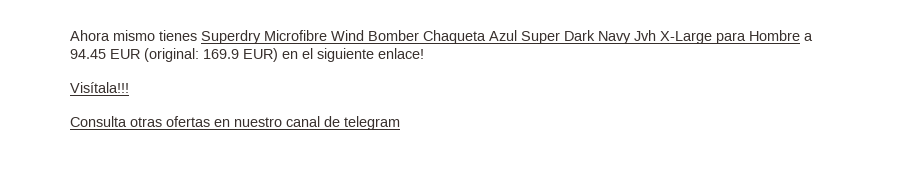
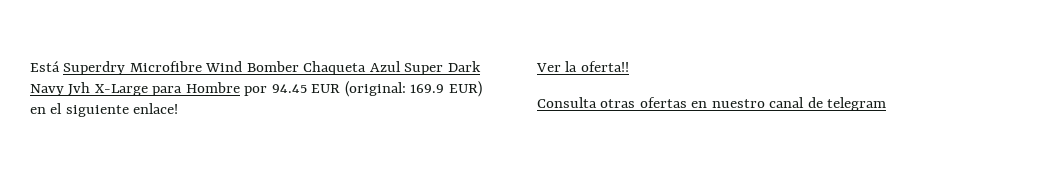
- Ahora mismo tienes Superdry Microfibre Wind Bomber Chaqueta Azul Super Dark Navy Jvh X-Large para Hombre a 94.45 EUR (original: 169.9 EUR) en el siguiente enlace!
+ Está Superdry Microfibre Wind Bomber Chaqueta Azul Super Dark Navy Jvh X-Large para Hombre por 94.45 EUR (original: 169.9 EUR) en el siguiente enlace!
- Visítala!!!
+ Ver la oferta!!

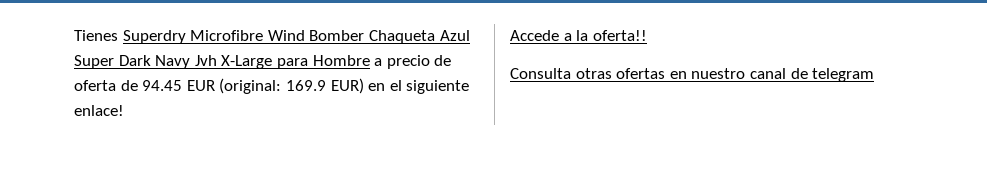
- Está Superdry Microfibre Wind Bomber Chaqueta Azul Super Dark Navy Jvh X-Large para Hombre por 94.45 EUR (original: 169.9 EUR) en el siguiente enlace!
+ Tienes Superdry Microfibre Wind Bomber Chaqueta Azul Super Dark Navy Jvh X-Large para Hombre a precio de oferta de 94.45 EUR (original: 169.9 EUR) en el siguiente enlace!
- Ver la oferta!!
+ Accede a la oferta!!

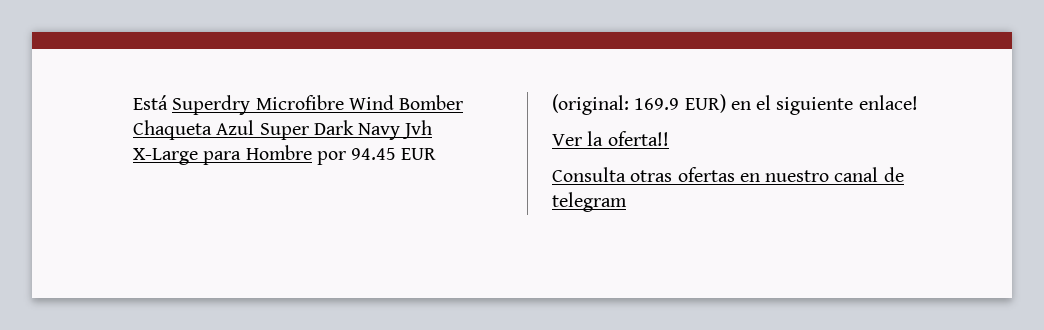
- Tienes Superdry Microfibre Wind Bomber Chaqueta Azul Super Dark Navy Jvh X-Large para Hombre a precio de oferta de 94.45 EUR (original: 169.9 EUR) en el siguiente enlace!
+ Está Superdry Microfibre Wind Bomber Chaqueta Azul Super Dark Navy Jvh X-Large para Hombre por 94.45 EUR (original: 169.9 EUR) en el siguiente enlace!
- Accede a la oferta!!
+ Ver la oferta!!

